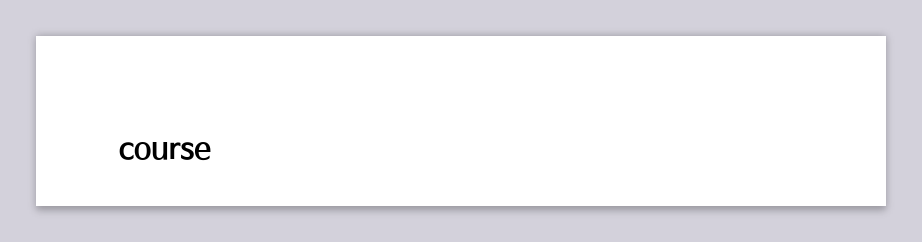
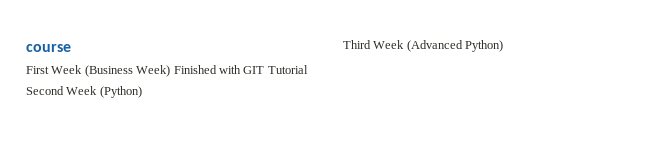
+ First Week (Business Week) Finished with GIT Tutorial
+ Second Week (Python)
+ Third Week (Advanced Python)

